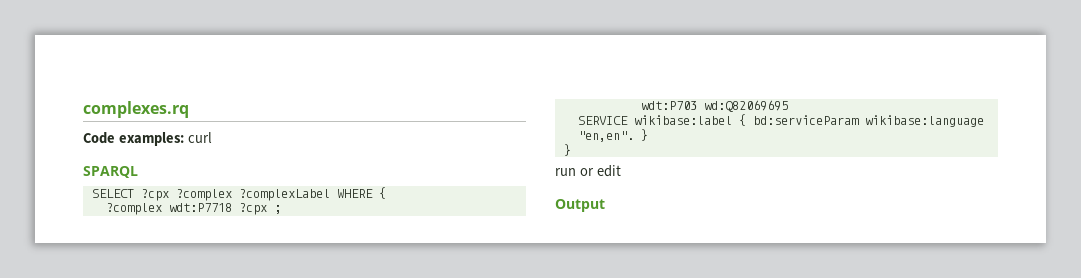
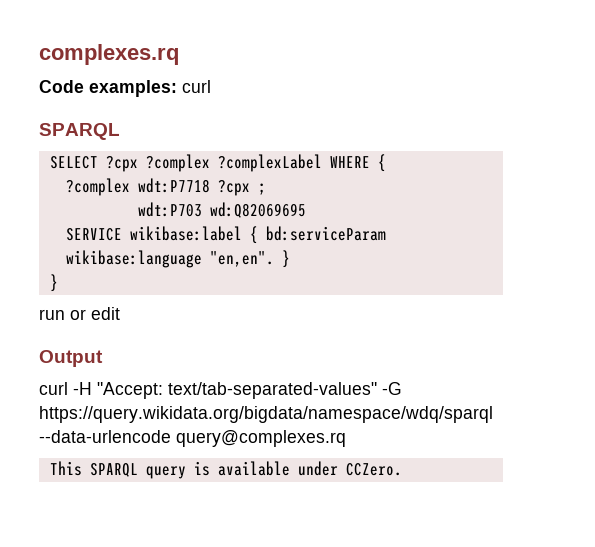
+ curl -H "Accept: text/tab-separated-values" -G https://query.wikidata.org/bigdata/namespace/wdq/sparql --data-urlencode query@complexes.rq
+ This SPARQL query is available under CCZero.

